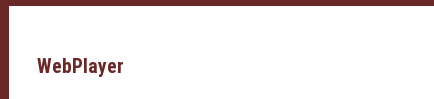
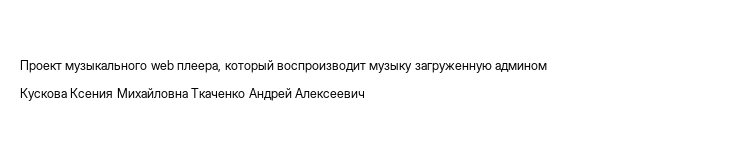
- WebPlayer
+ Проект музыкального web плеера, который воспроизводит музыку загруженную админом
+ Кускова Ксения Михайловна Ткаченко Андрей Алексеевич

